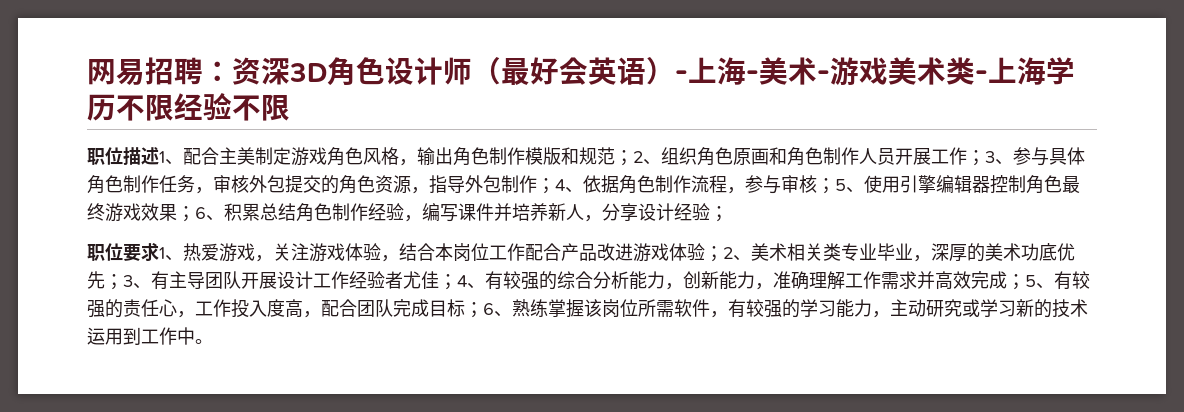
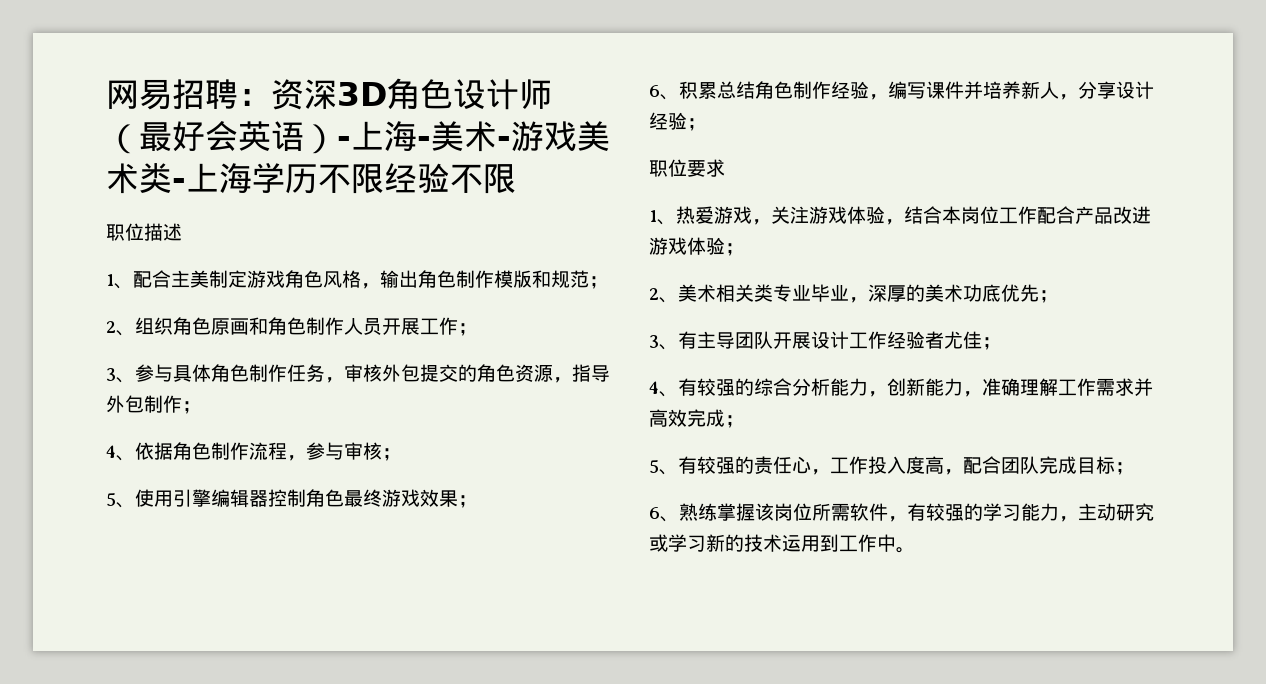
- 职位描述1、配合主美制定游戏角色风格，输出角色制作模版和规范；2、组织角色原画和角色制作人员开展工作；3、参与具体角色制作任务，审核外包提交的角色资源，指导外包制作；4、依据角色制作流程，参与审核；5、使用引擎编辑器控制角色最终游戏效果；6、积累总结角色制作经验，编写课件并培养新人，分享设计经验；
+ 职位描述
+ 1、配合主美制定游戏角色风格，输出角色制作模版和规范；
+ 2、组织角色原画和角色制作人员开展工作；
+ 3、参与具体角色制作任务，审核外包提交的角色资源，指导外包制作；
+ 4、依据角色制作流程，参与审核；
+ 5、使用引擎编辑器控制角色最终游戏效果；
+ 6、积累总结角色制作经验，编写课件并培养新人，分享设计经验；
- 职位要求1、热爱游戏，关注游戏体验，结合本岗位工作配合产品改进游戏体验；2、美术相关类专业毕业，深厚的美术功底优先；3、有主导团队开展设计工作经验者尤佳；4、有较强的综合分析能力，创新能力，准确理解工作需求并高效完成；5、有较强的责任心，工作投入度高，配合团队完成目标；6、熟练掌握该岗位所需软件，有较强的学习能力，主动研究或学习新的技术运用到工作中。
+ 职位要求
+ 1、热爱游戏，关注游戏体验，结合本岗位工作配合产品改进游戏体验；
+ 2、美术相关类专业毕业，深厚的美术功底优先；
+ 3、有主导团队开展设计工作经验者尤佳；
+ 4、有较强的综合分析能力，创新能力，准确理解工作需求并高效完成；
+ 5、有较强的责任心，工作投入度高，配合团队完成目标；
+ 6、熟练掌握该岗位所需软件，有较强的学习能力，主动研究或学习新的技术运用到工作中。

